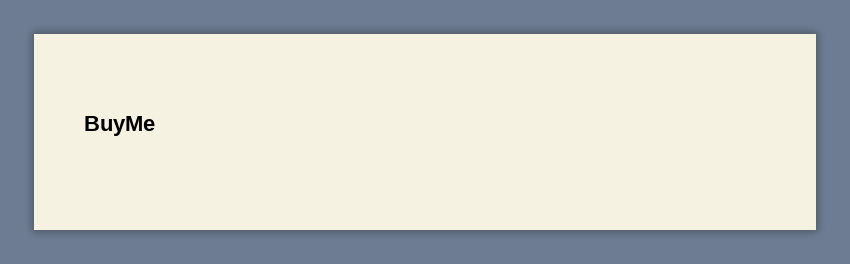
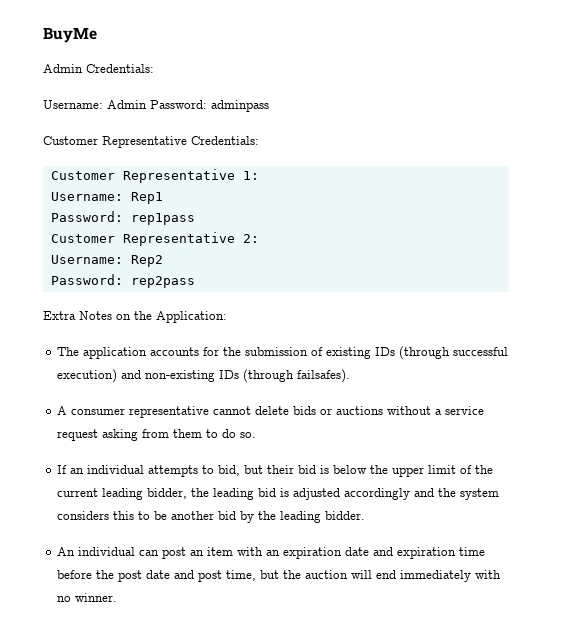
+ Admin Credentials:
+ Username: Admin Password: adminpass
+ Customer Representative Credentials:
+ Customer Representative 1:
+ Username: Rep1
+ Password: rep1pass
+ Customer Representative 2:
+ Username: Rep2
+ Password: rep2pass
+ Extra Notes on the Application:
+ The application accounts for the submission of existing IDs (through successful execution) and non-existing IDs (through failsafes).
+ A consumer representative cannot delete bids or auctions without a service request asking from them to do so.
+ If an individual attempts to bid, but their bid is below the upper limit of the current leading bidder, the leading bid is adjusted accordingly and the system considers this to be another bid by the leading bidder.
+ An individual can post an item with an expiration date and expiration time before the post date and post time, but the auction will end immediately with no winner.

